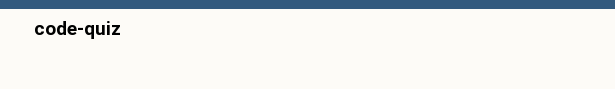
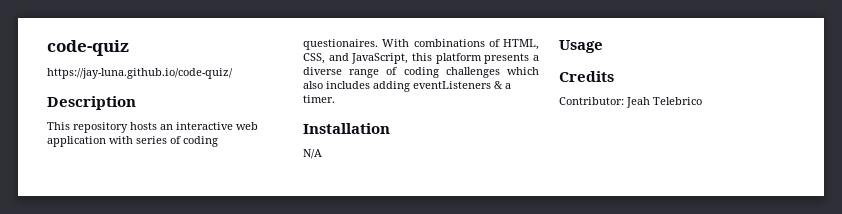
+ https://jay-luna.github.io/code-quiz/
+ Description
+ This repository hosts an interactive web application with series of coding questionaires. With combinations of HTML, CSS, and JavaScript, this platform presents a diverse range of coding challenges which also includes adding eventListeners & a timer.
+ Installation
+ N/A
+ Usage
+ Credits
+ Contributor: Jeah Telebrico

